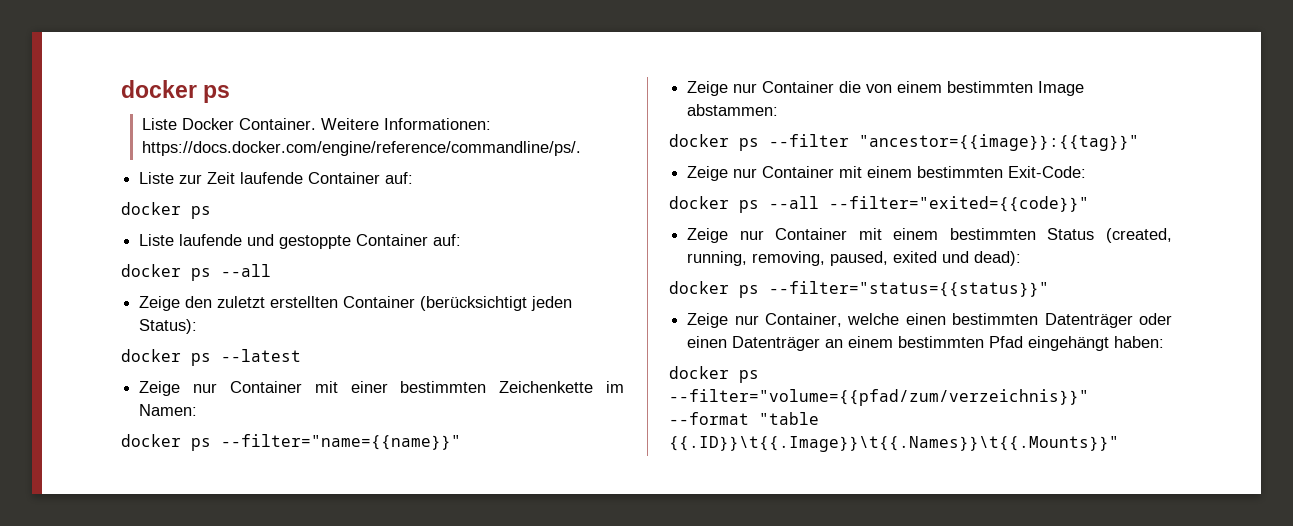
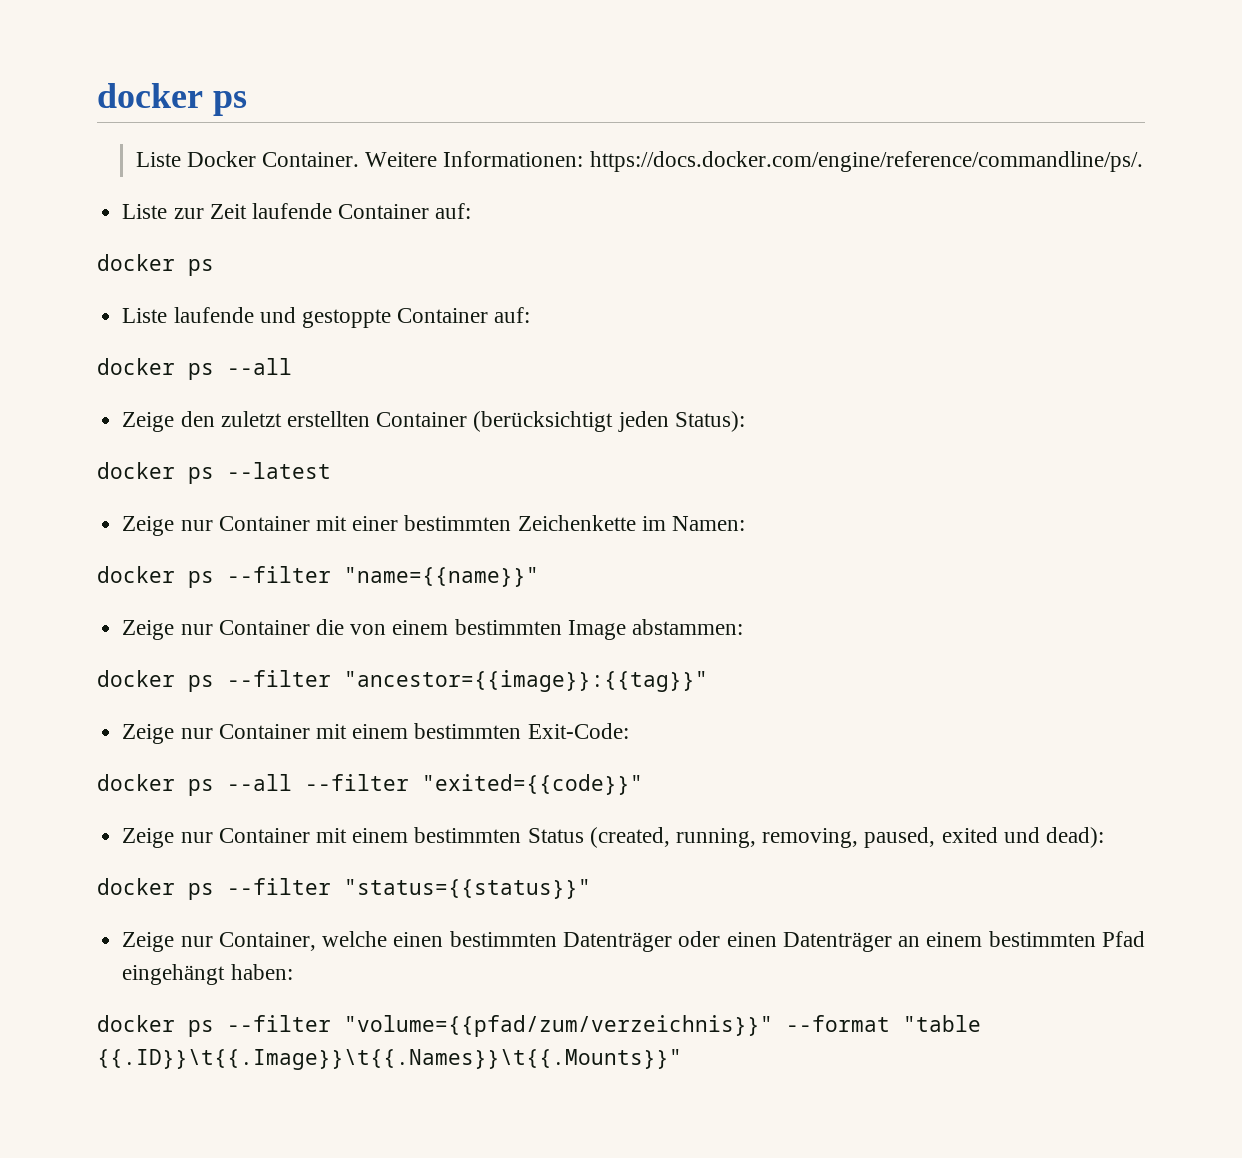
- docker ps --filter="name={{name}}"
+ docker ps --filter "name={{name}}"
- docker ps --all --filter="exited={{code}}"
+ docker ps --all --filter "exited={{code}}"
- docker ps --filter="status={{status}}"
+ docker ps --filter "status={{status}}"
- docker ps --filter="volume={{pfad/zum/verzeichnis}}" --format "table {{.ID}}\t{{.Image}}\t{{.Names}}\t{{.Mounts}}"
+ docker ps --filter "volume={{pfad/zum/verzeichnis}}" --format "table {{.ID}}\t{{.Image}}\t{{.Names}}\t{{.Mounts}}"

